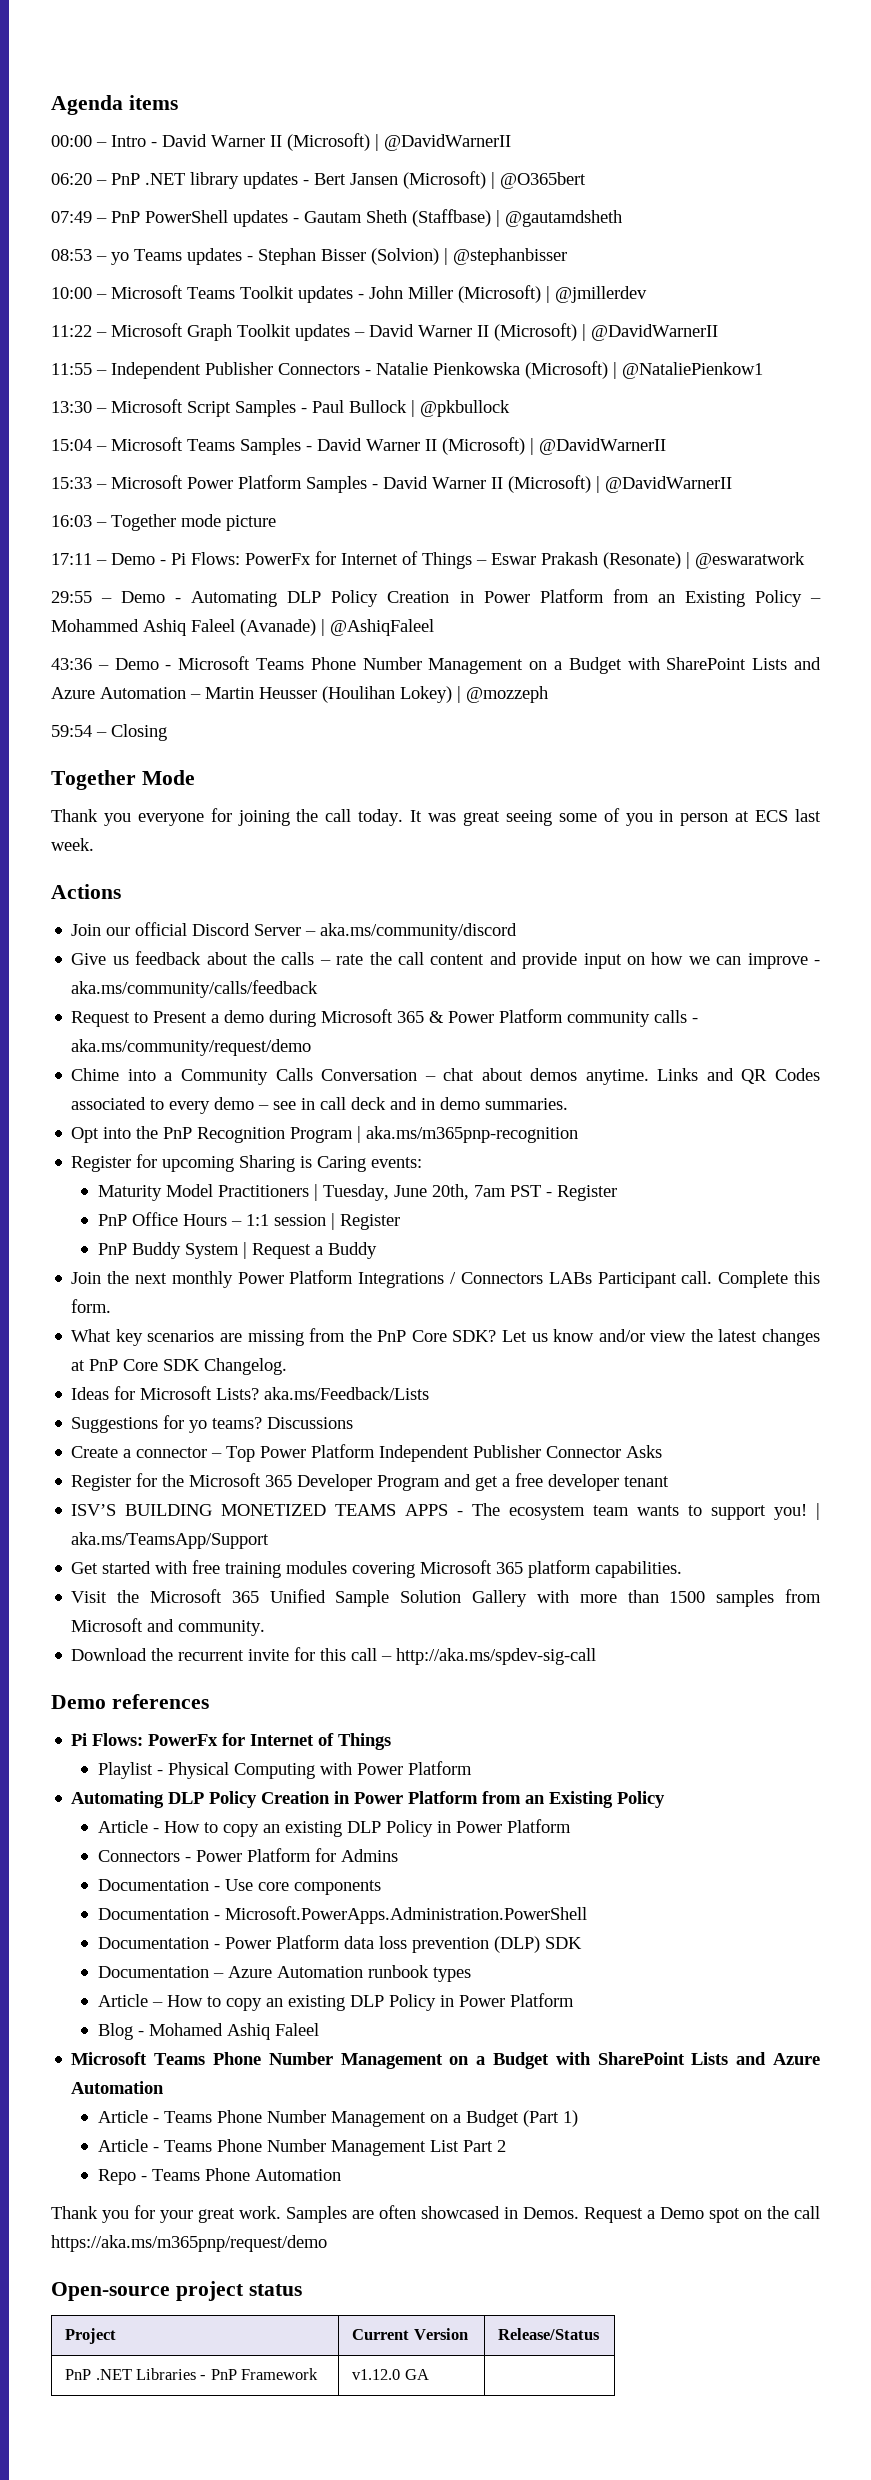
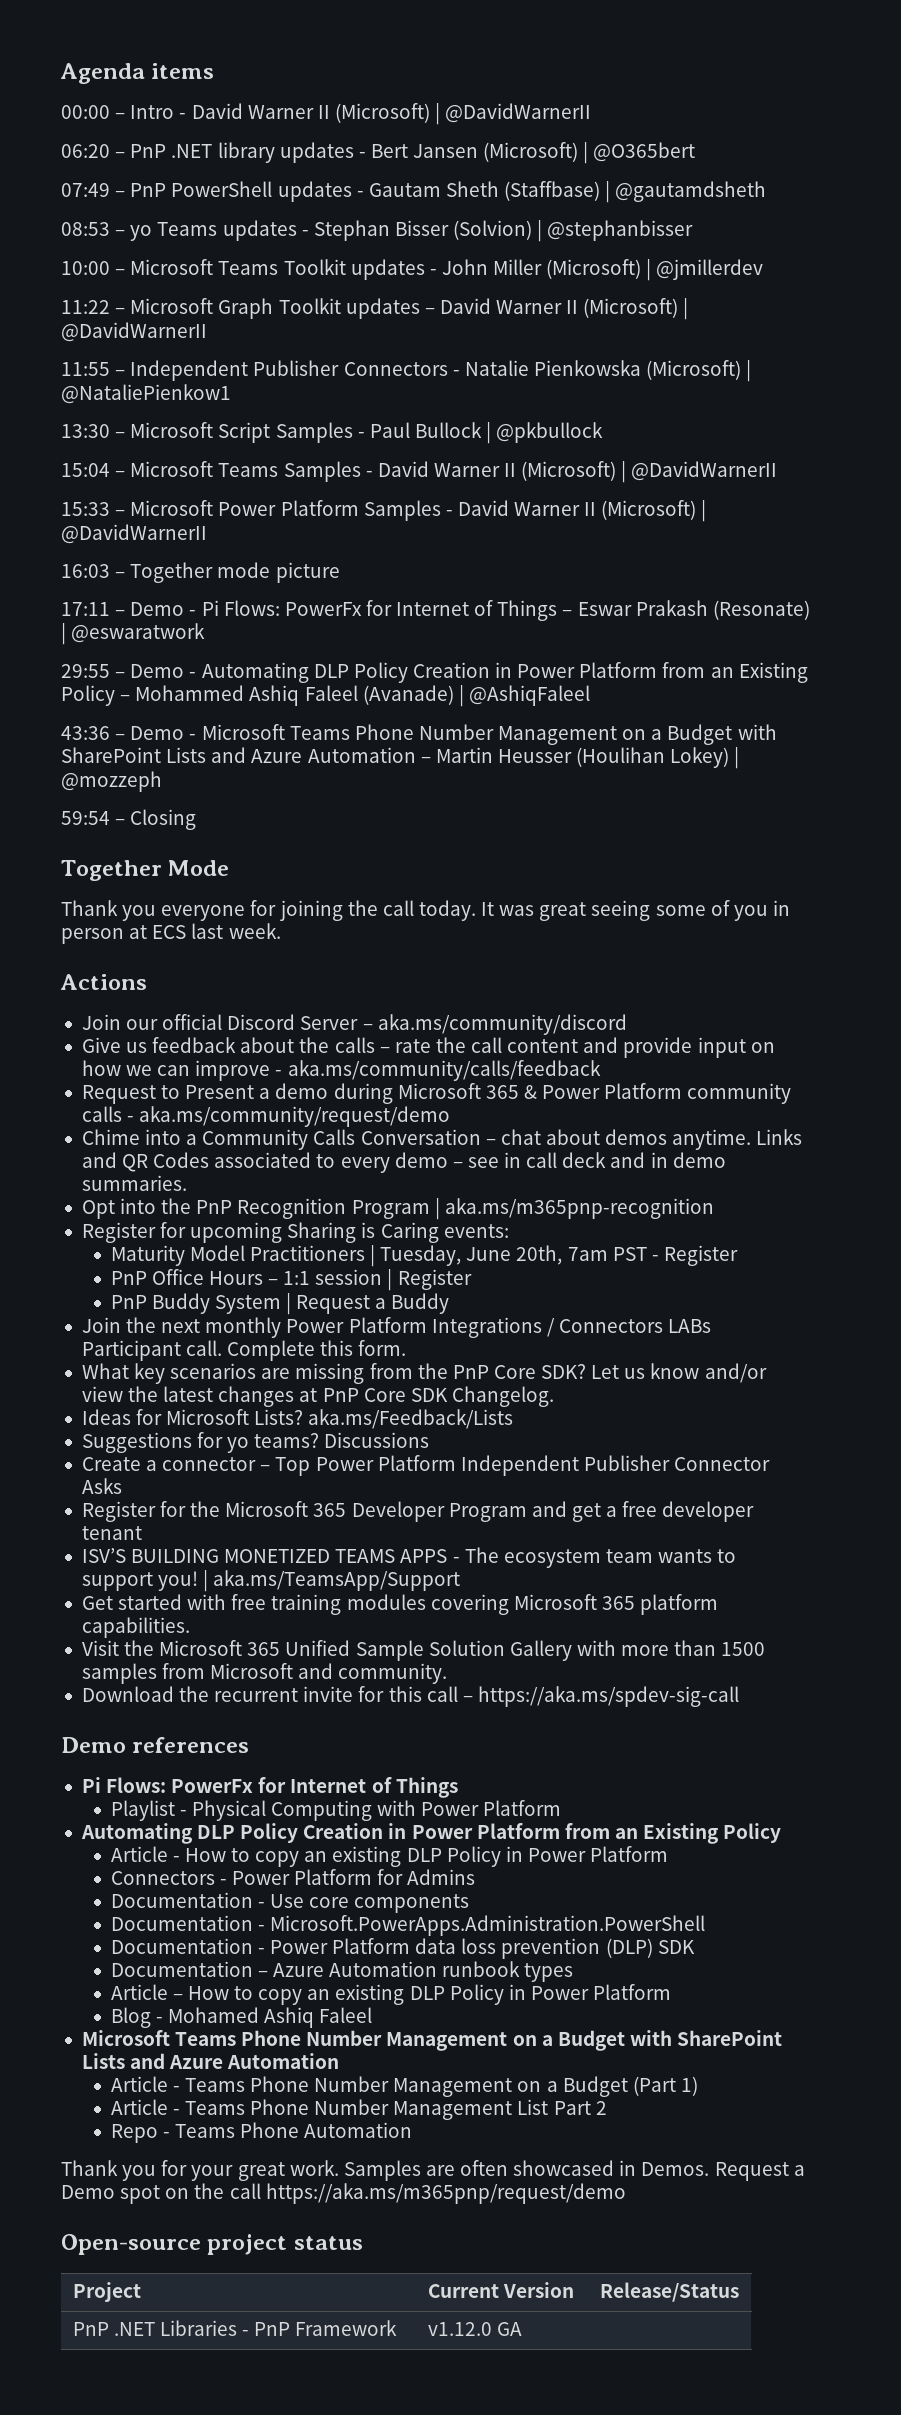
- Download the recurrent invite for this call – http://aka.ms/spdev-sig-call
+ Download the recurrent invite for this call – https://aka.ms/spdev-sig-call

